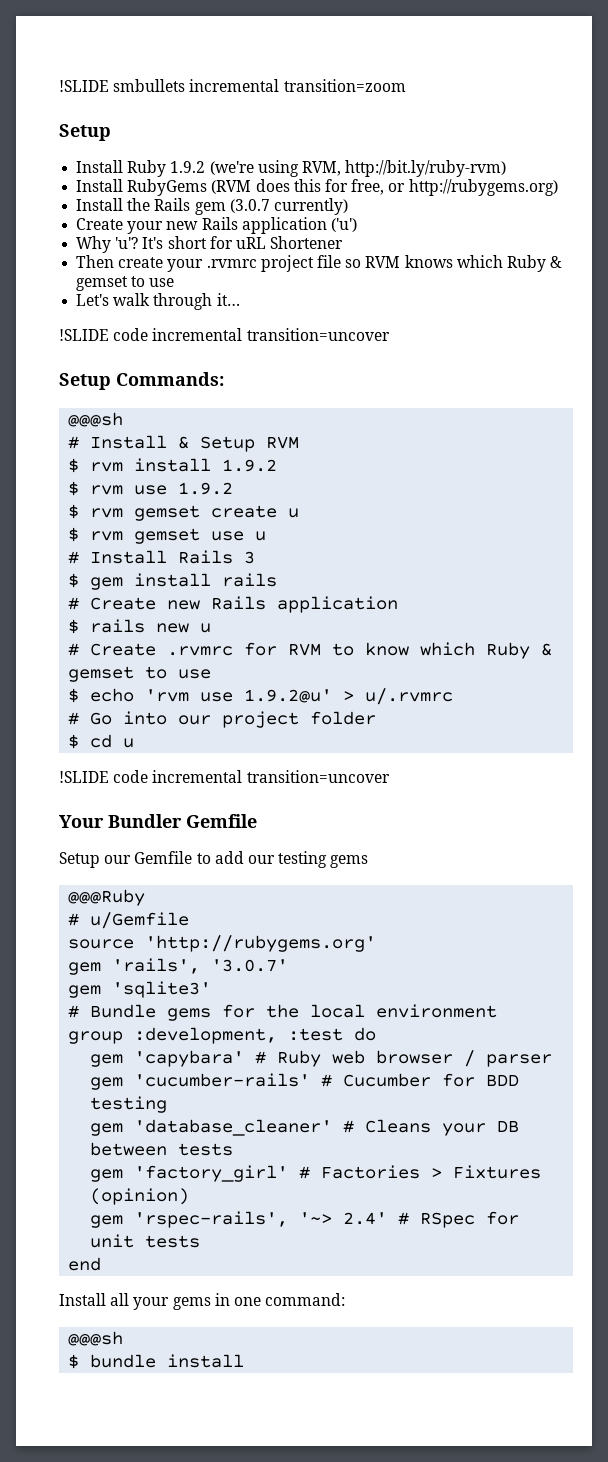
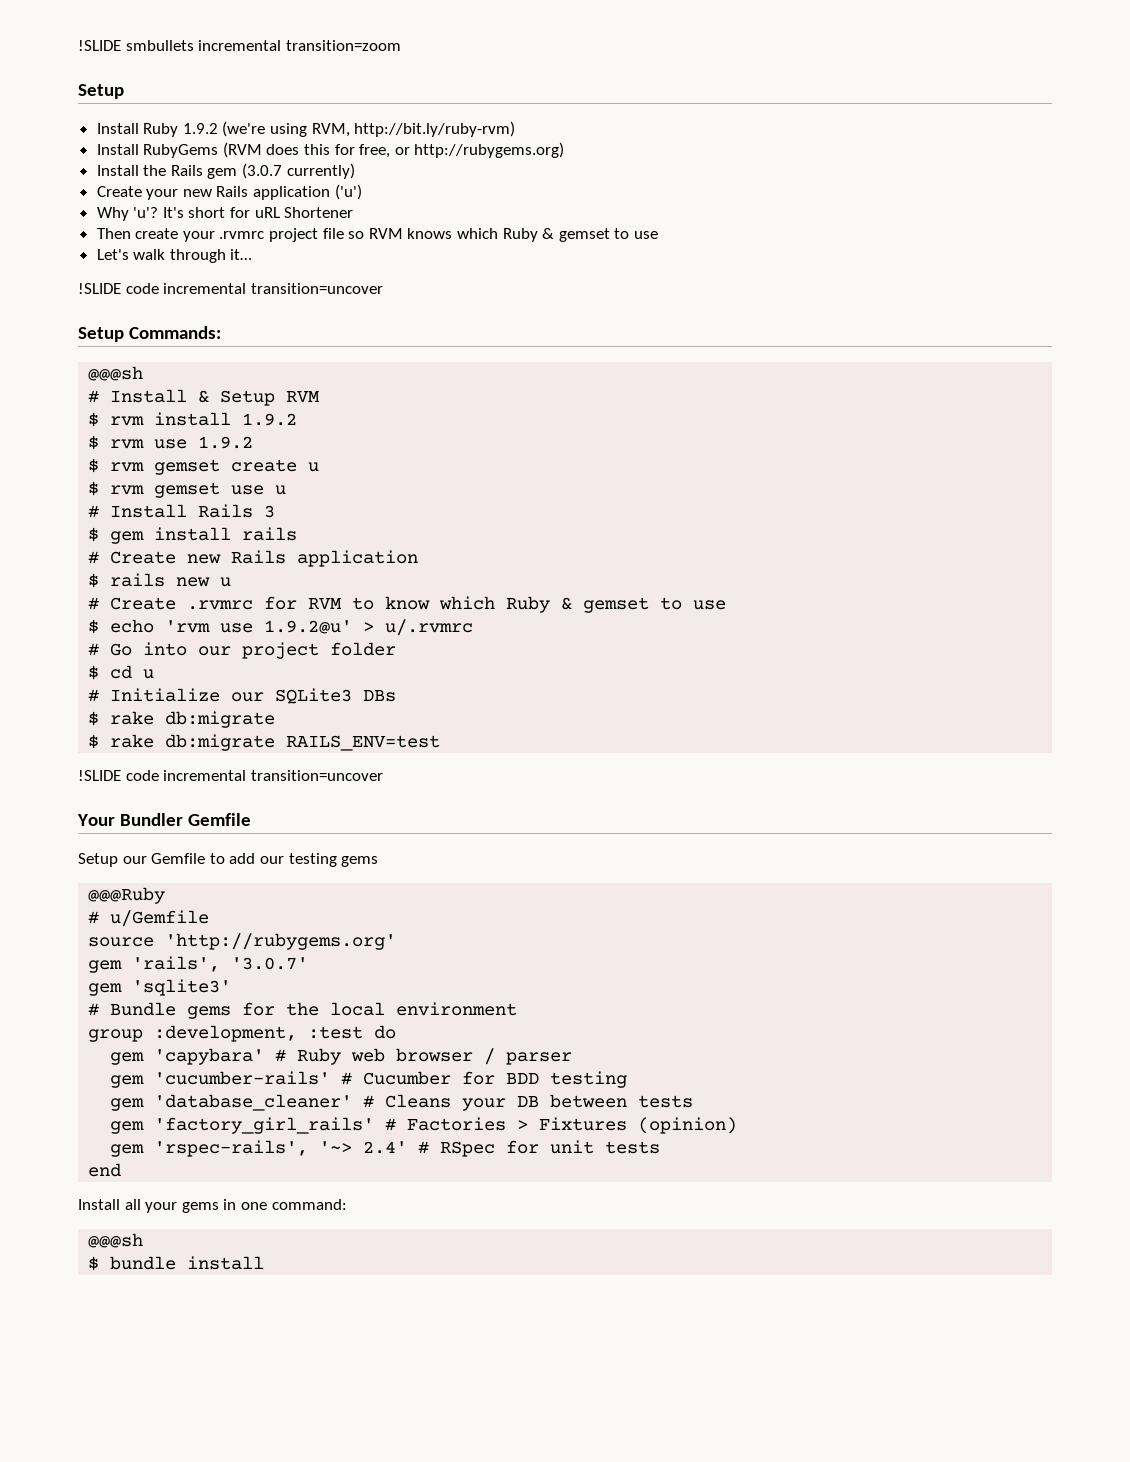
+ # Initialize our SQLite3 DBs
+ $ rake db:migrate
+ $ rake db:migrate RAILS_ENV=test
- gem 'factory_girl' # Factories > Fixtures (opinion)
+ gem 'factory_girl_rails' # Factories > Fixtures (opinion)

